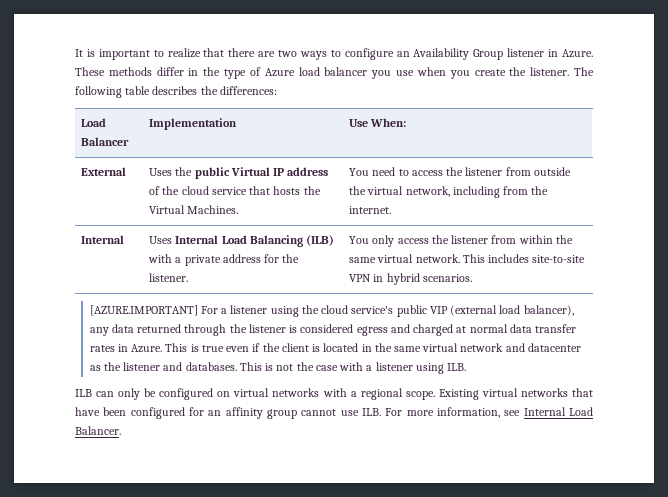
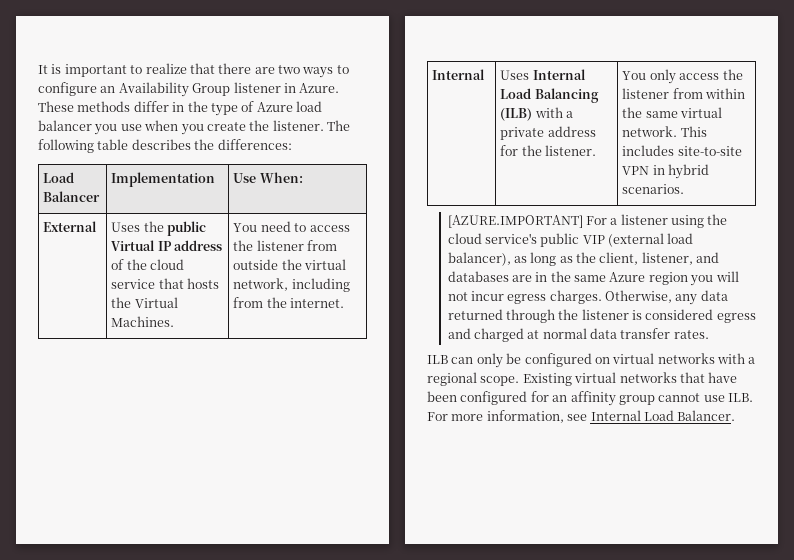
- [AZURE.IMPORTANT] For a listener using the cloud service's public VIP (external load balancer), any data returned through the listener is considered egress and charged at normal data transfer rates in Azure. This is true even if the client is located in the same virtual network and datacenter as the listener and databases. This is not the case with a listener using ILB.
+ [AZURE.IMPORTANT] For a listener using the cloud service's public VIP (external load balancer), as long as the client, listener, and databases are in the same Azure region you will not incur egress charges. Otherwise, any data returned through the listener is considered egress and charged at normal data transfer rates.

